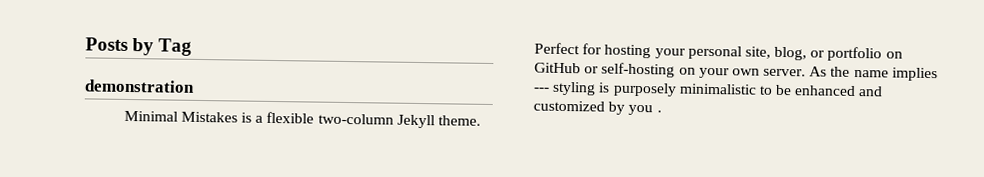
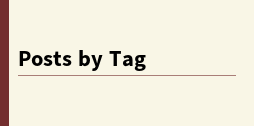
- demonstration
- Minimal Mistakes is a flexible two-column Jekyll theme. Perfect for hosting your personal site, blog, or portfolio on GitHub or self-hosting on your own server. As the name implies --- styling is purposely minimalistic to be enhanced and customized by you .

